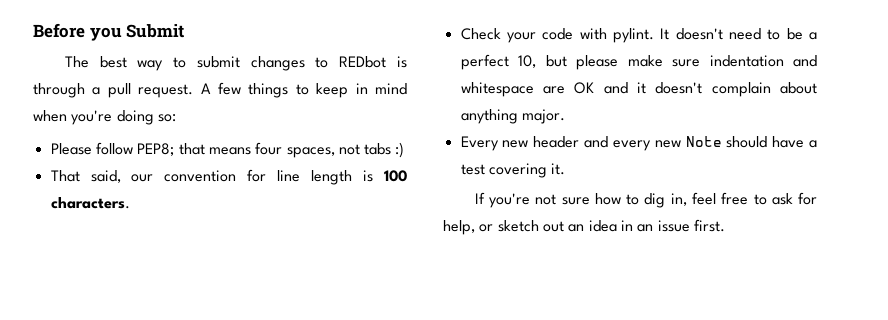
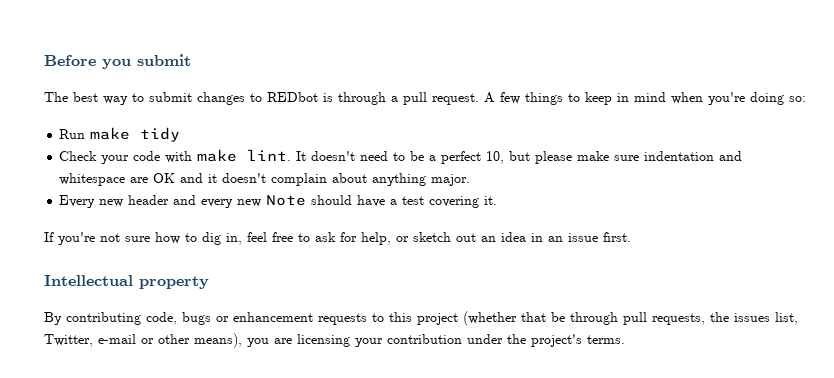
- Before you Submit
+ Before you submit
- Please follow PEP8; that means four spaces, not tabs :)
- That said, our convention for line length is 100 characters.
+ Run make tidy
- Check your code with pylint.
+ Check your code with make lint.
+ Intellectual property
+ By contributing code, bugs or enhancement requests to this project (whether that be through pull requests, the issues list, Twitter, e-mail or other means), you are licensing your contribution under the project's terms.

